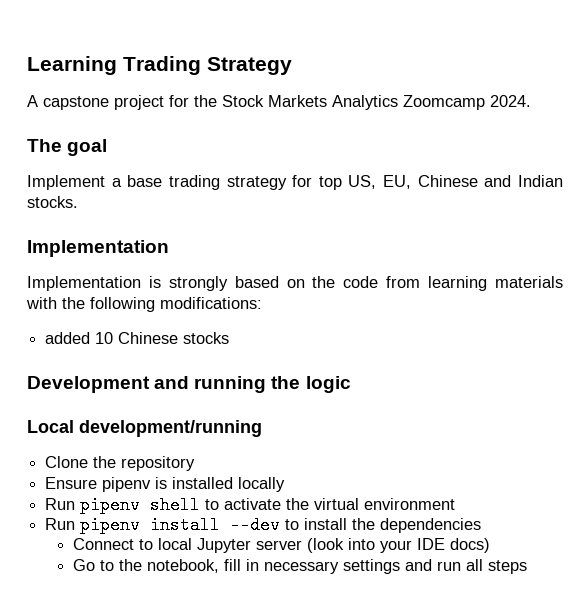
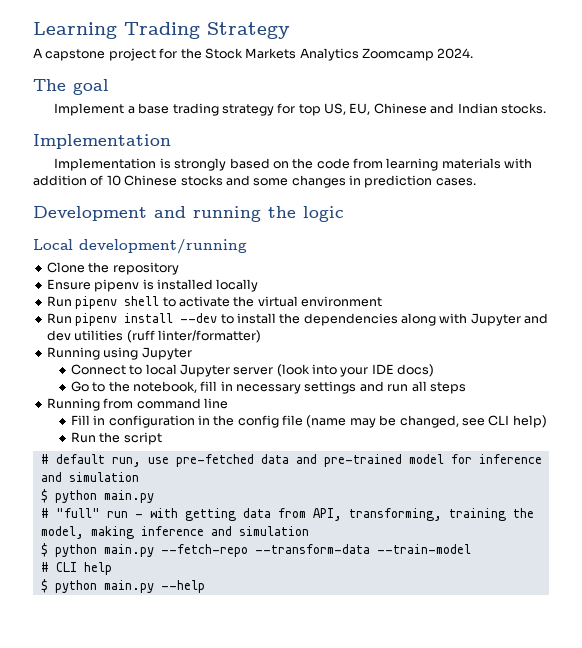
- Implementation is strongly based on the code from learning materials with the following modifications:
- added 10 Chinese stocks
+ Implementation is strongly based on the code from learning materials with addition of 10 Chinese stocks and some changes in prediction cases.
- Run pipenv install --dev to install the dependencies
+ Run pipenv install --dev to install the dependencies along with Jupyter and dev utilities (ruff linter/formatter)
+ Running using Jupyter
+ Running from command line
+ Fill in configuration in the config file (name may be changed, see CLI help)
+ Run the script
+ # default run, use pre-fetched data and pre-trained model for inference and simulation
+ $ python main.py
+ # "full" run - with getting data from API, transforming, training the model, making inference and simulation
+ $ python main.py --fetch-repo --transform-data --train-model
+ # CLI help
+ $ python main.py --help

